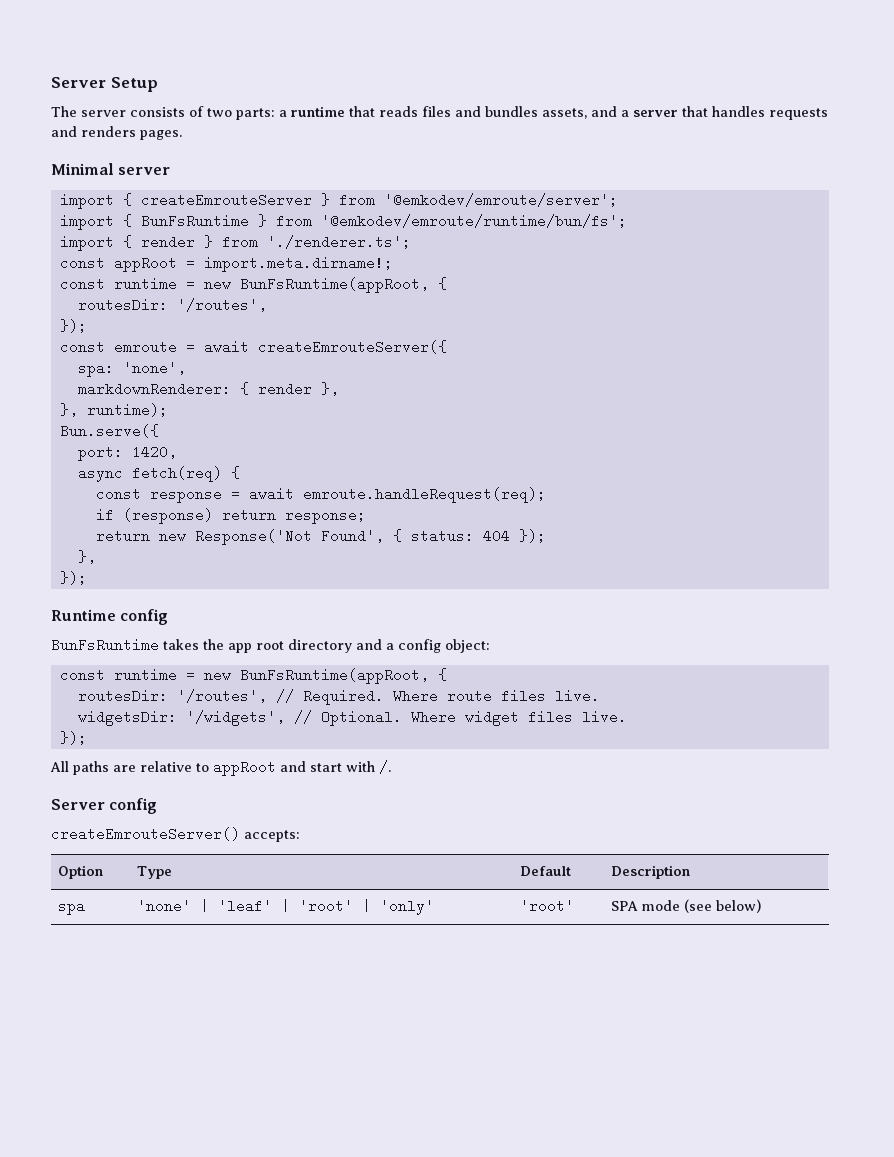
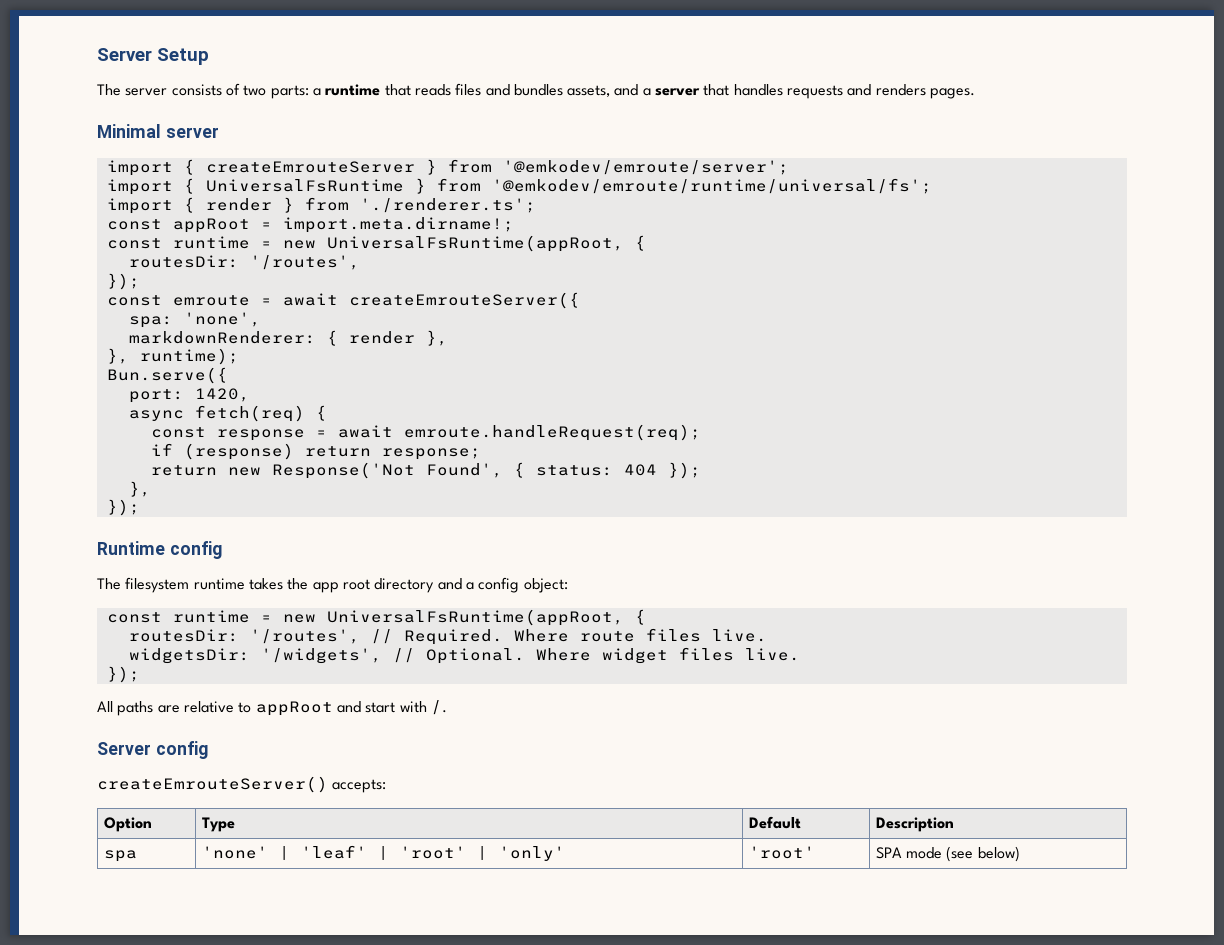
- import { BunFsRuntime } from '@emkodev/emroute/runtime/bun/fs';
+ import { UniversalFsRuntime } from '@emkodev/emroute/runtime/universal/fs';
  const appRoot = import.meta.dirname!;
- const runtime = new BunFsRuntime(appRoot, {
+ const runtime = new UniversalFsRuntime(appRoot, {
- BunFsRuntime takes the app root directory and a config object:
- const runtime = new BunFsRuntime(appRoot, {
+ The filesystem runtime takes the app root directory and a config object:
+ const runtime = new UniversalFsRuntime(appRoot, {

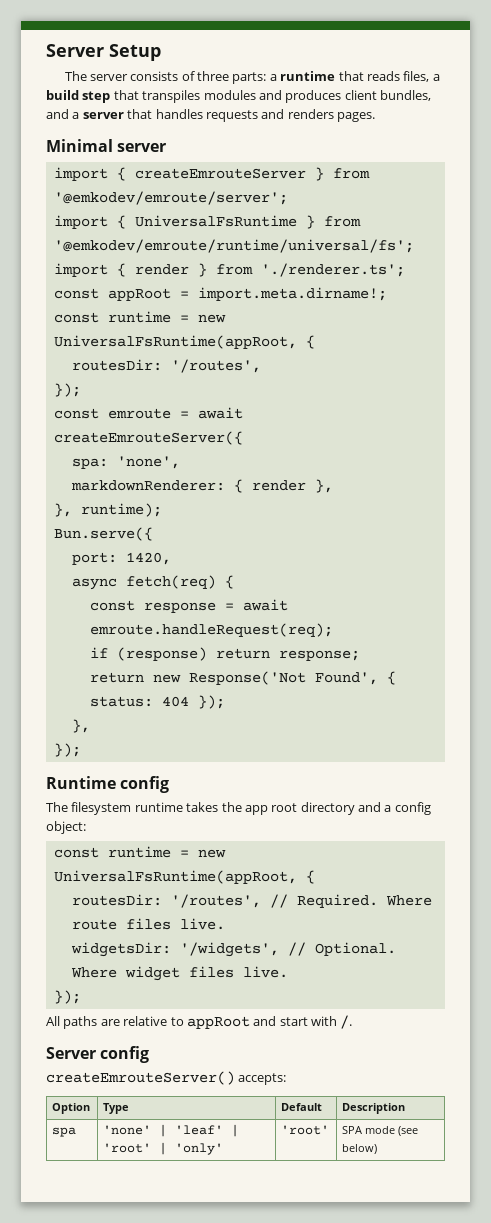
- The server consists of two parts: a runtime that reads files and bundles assets, and a server that handles requests and renders pages.
+ The server consists of three parts: a runtime that reads files, a build step that transpiles modules and produces client bundles, and a server that handles requests and renders pages.

